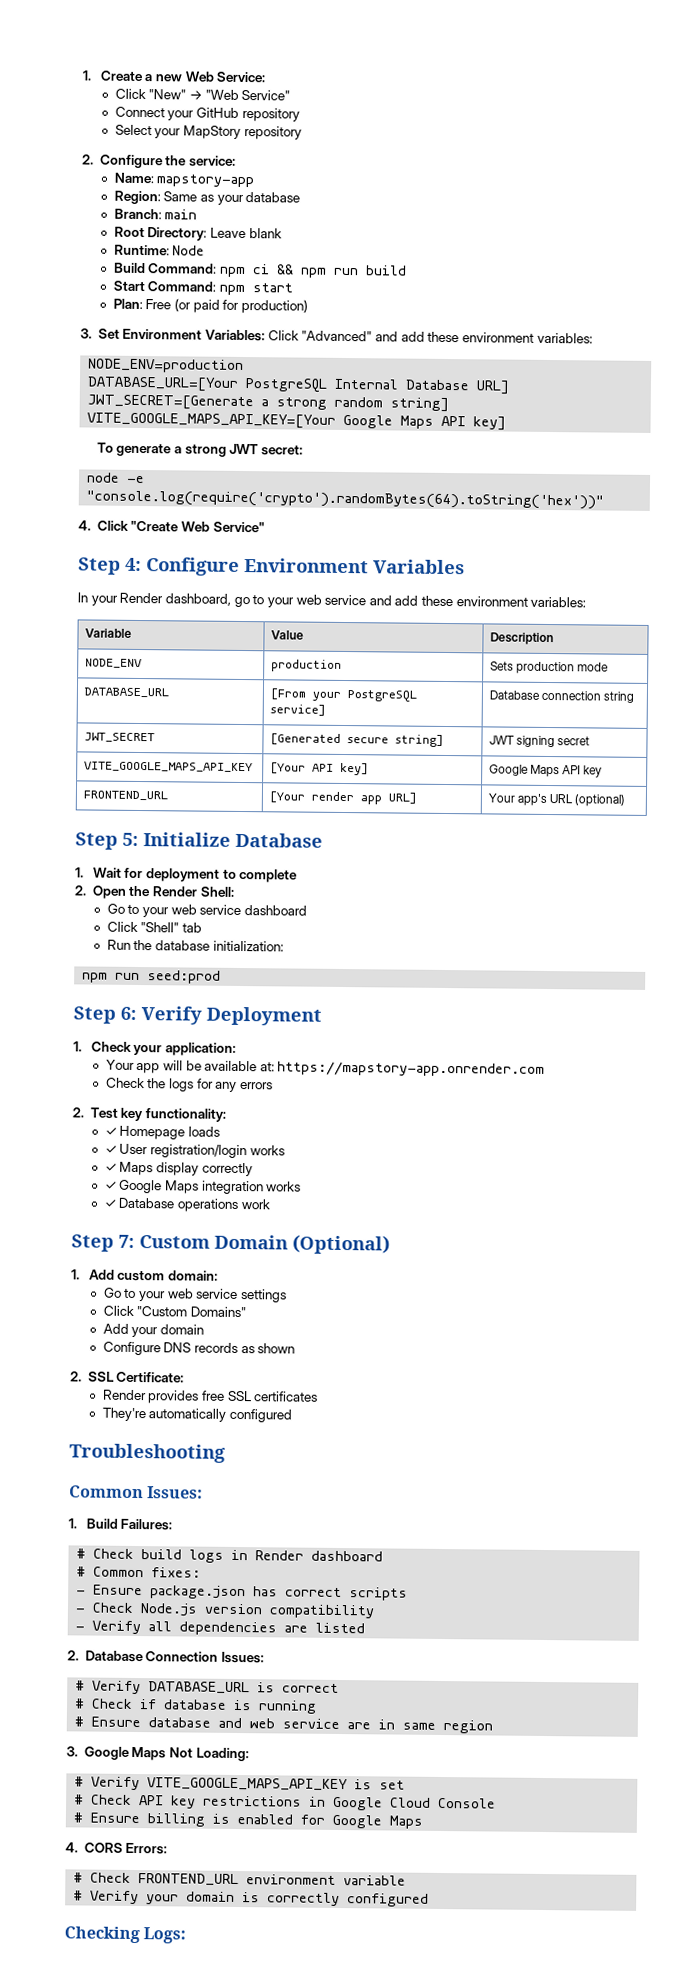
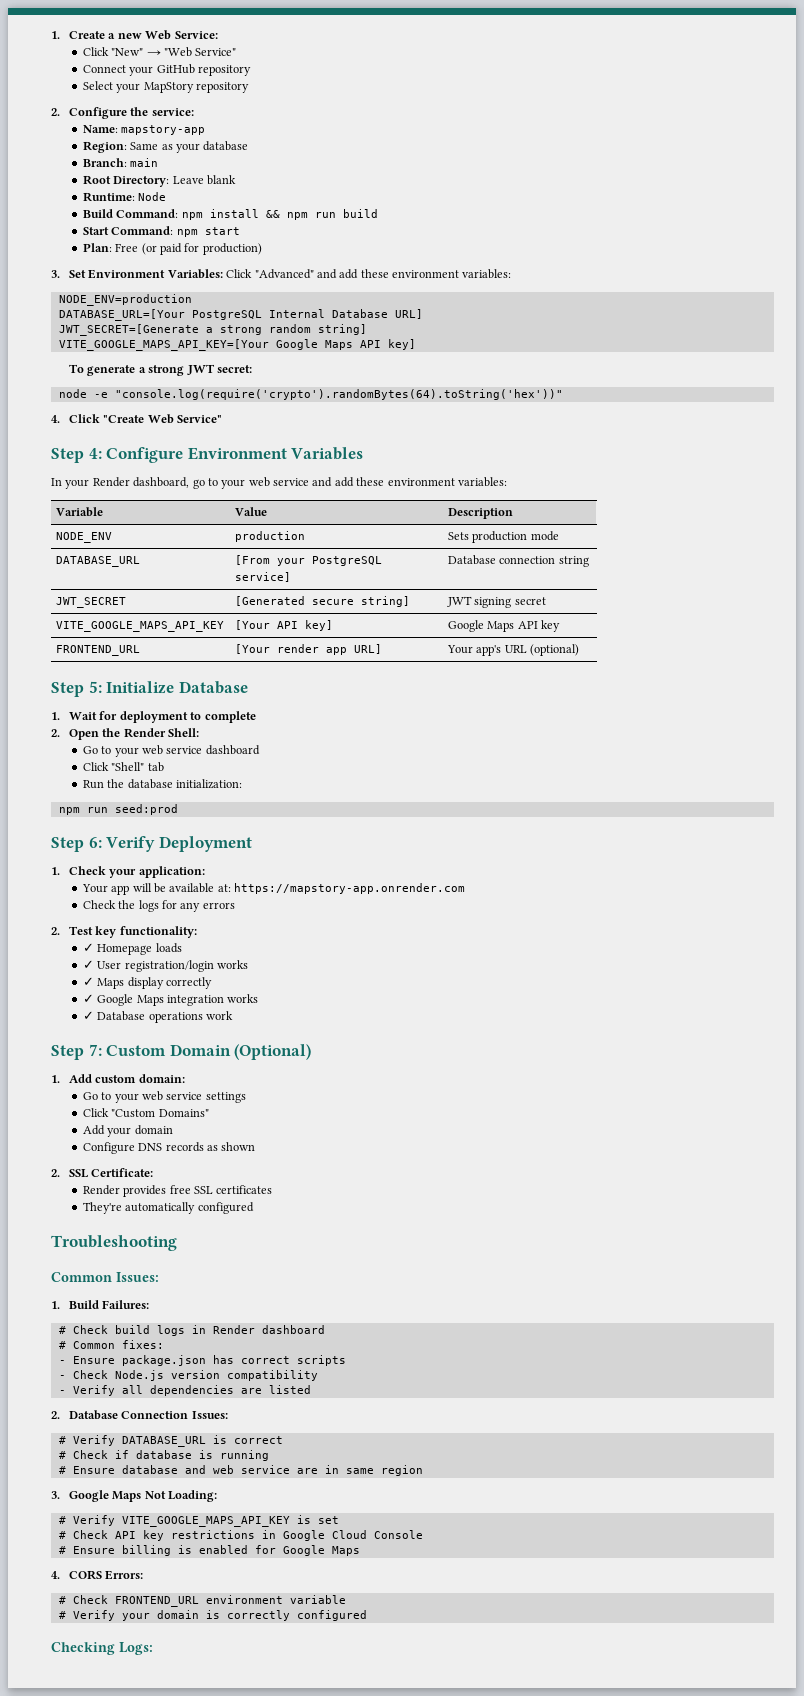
- Build Command: npm ci && npm run build
+ Build Command: npm install && npm run build

